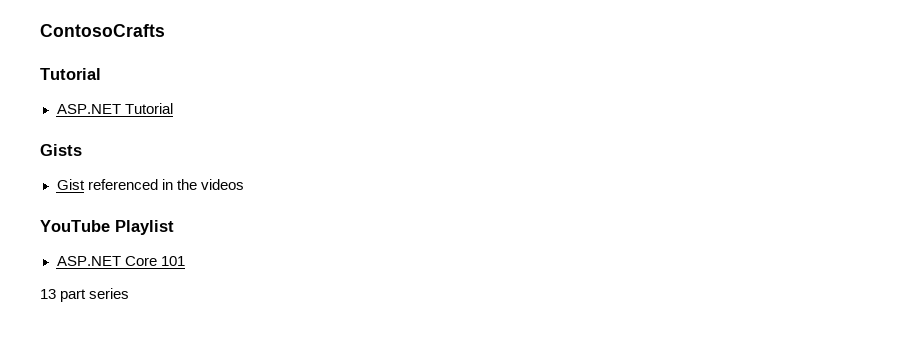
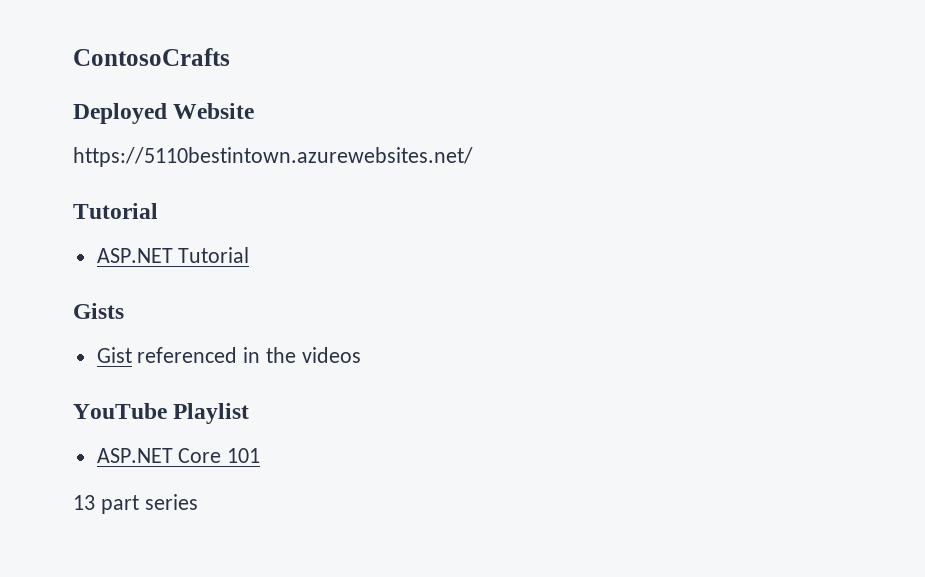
+ Deployed Website
+ https://5110bestintown.azurewebsites.net/

